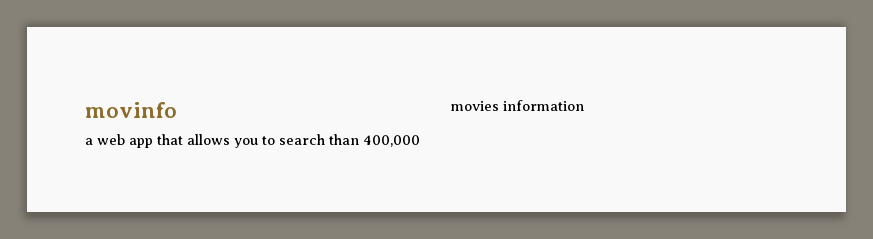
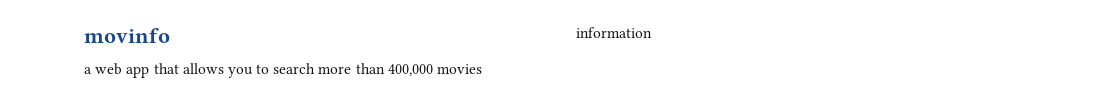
- a web app that allows you to search than 400,000 movies information
+ a web app that allows you to search more than 400,000 movies information

